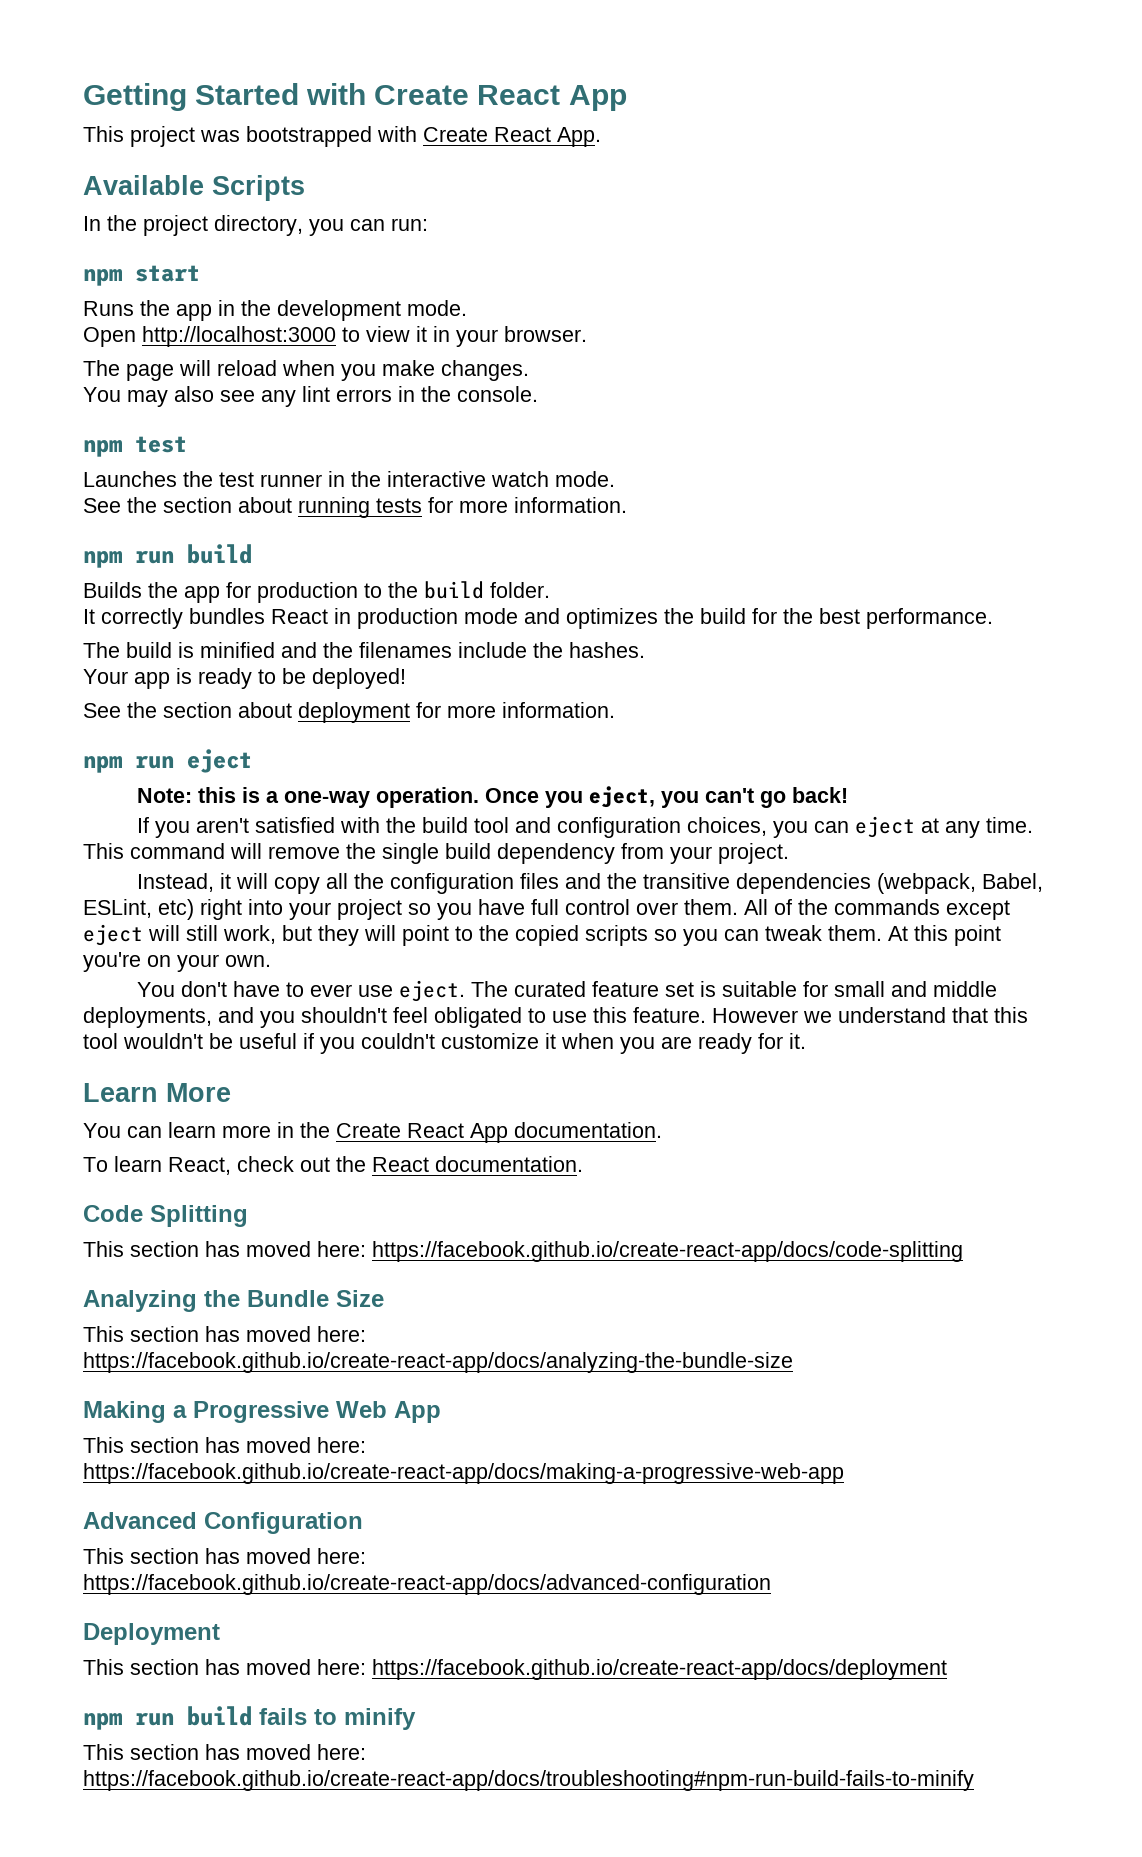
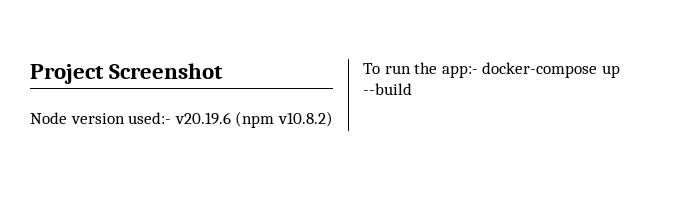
- Getting Started with Create React App
- This project was bootstrapped with Create React App.
- Available Scripts
- In the project directory, you can run:
- npm start
- Runs the app in the development mode.
- Open http://localhost:3000 to view it in your browser.
- The page will reload when you make changes.
- You may also see any lint errors in the console.
- npm test
- Launches the test runner in the interactive watch mode.
- See the section about running tests for more information.
- npm run build
- Builds the app for production to the build folder.
- It correctly bundles React in production mode and optimizes the build for the best performance.
- The build is minified and the filenames include the hashes.
- Your app is ready to be deployed!
- See the section about deployment for more information.
- npm run eject
- Note: this is a one-way operation. Once you eject, you can't go back!
- If you aren't satisfied with the build tool and configuration choices, you can eject at any time. This command will remove the single build dependency from your project.
- Instead, it will copy all the configuration files and the transitive dependencies (webpack, Babel, ESLint, etc) right into your project so you have full control over them. All of the commands except eject will still work, but they will point to the copied scripts so you can tweak them. At this point you're on your own.
- You don't have to ever use eject. The curated feature set is suitable for small and middle deployments, and you shouldn't feel obligated to use this feature. However we understand that this tool wouldn't be useful if you couldn't customize it when you are ready for it.
- Learn More
- You can learn more in the Create React App documentation.
- To learn React, check out the React documentation.
- Code Splitting
- This section has moved here: https://facebook.github.io/create-react-app/docs/code-splitting
- Analyzing the Bundle Size
- This section has moved here: https://facebook.github.io/create-react-app/docs/analyzing-the-bundle-size
- Making a Progressive Web App
- This section has moved here: https://facebook.github.io/create-react-app/docs/making-a-progressive-web-app
- Advanced Configuration
- This section has moved here: https://facebook.github.io/create-react-app/docs/advanced-configuration
- Deployment
- This section has moved here: https://facebook.github.io/create-react-app/docs/deployment
- npm run build fails to minify
- This section has moved here: https://facebook.github.io/create-react-app/docs/troubleshooting#npm-run-build-fails-to-minify
+ Project Screenshot
+ Node version used:- v20.19.6 (npm v10.8.2) To run the app:- docker-compose up --build

